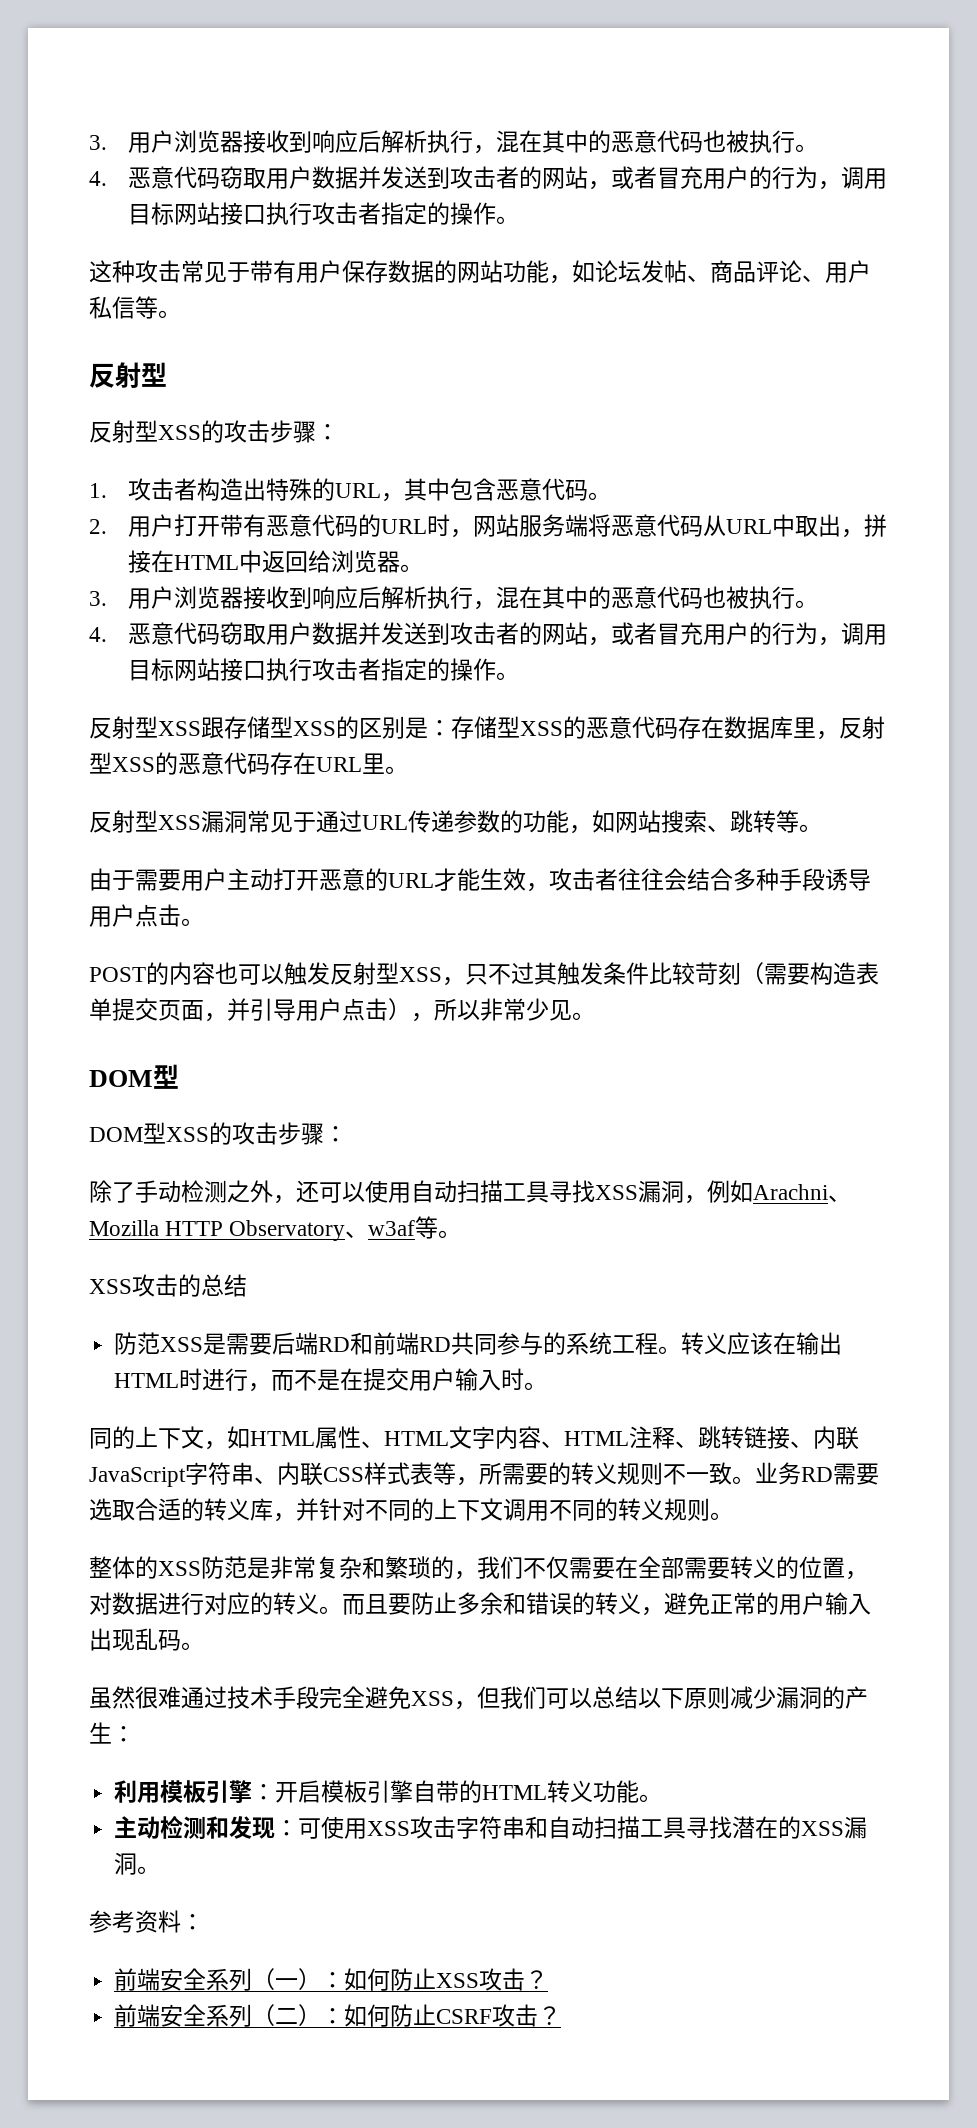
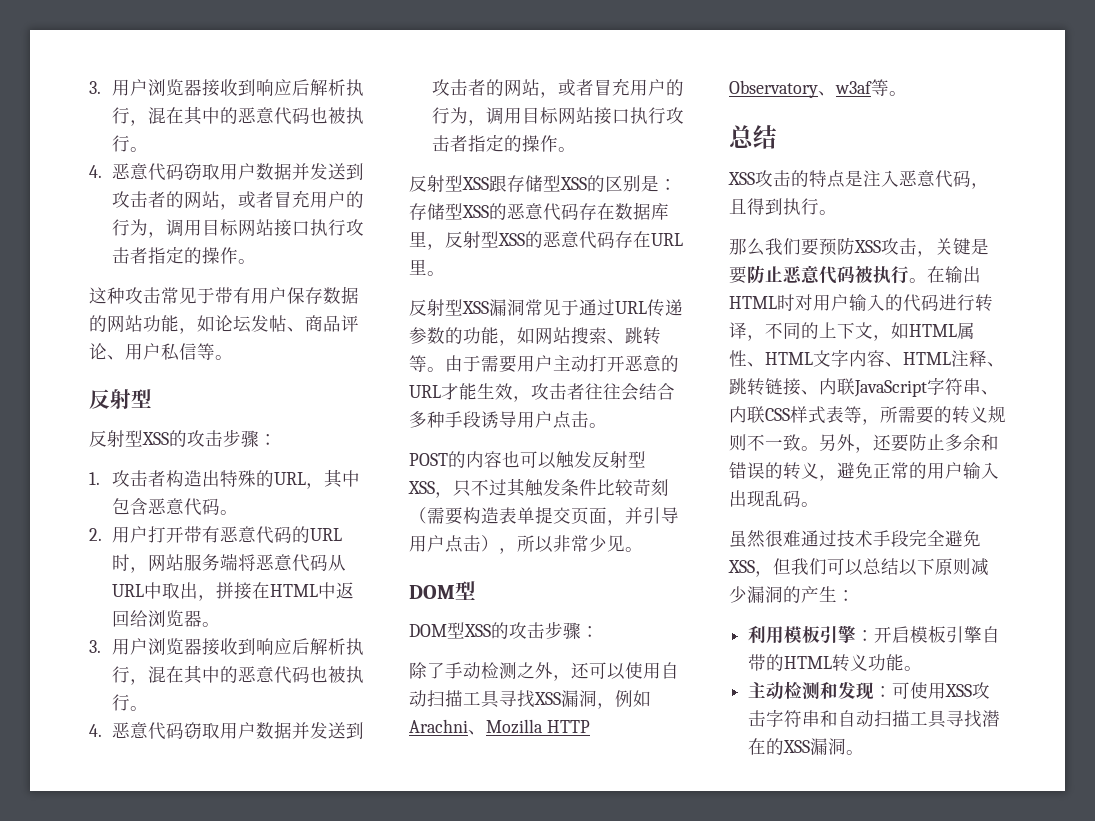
- 反射型XSS漏洞常见于通过URL传递参数的功能，如网站搜索、跳转等。
- 由于需要用户主动打开恶意的URL才能生效，攻击者往往会结合多种手段诱导用户点击。
+ 反射型XSS漏洞常见于通过URL传递参数的功能，如网站搜索、跳转等。由于需要用户主动打开恶意的URL才能生效，攻击者往往会结合多种手段诱导用户点击。
  除了手动检测之外，还可以使用自动扫描工具寻找XSS漏洞，例如Arachni、Mozilla HTTP Observatory、w3af等。
+ 总结
- XSS攻击的总结
- 防范XSS是需要后端RD和前端RD共同参与的系统工程。转义应该在输出HTML时进行，而不是在提交用户输入时。
- 同的上下文，如HTML属性、HTML文字内容、HTML注释、跳转链接、内联JavaScript字符串、内联CSS样式表等，所需要的转义规则不一致。
+ XSS攻击的特点是注入恶意代码，且得到执行。
+ 那么我们要预防XSS攻击，关键是要防止恶意代码被执行。在输出HTML时对用户输入的代码进行转译，不同的上下文，如HTML属性、HTML文字内容、HTML注释、跳转链接、内联JavaScript字符串、内联CSS样式表等，所需要的转义规则不一致。
- 业务RD需要选取合适的转义库，并针对不同的上下文调用不同的转义规则。
- 整体的XSS防范是非常复杂和繁琐的，我们不仅需要在全部需要转义的位置，对数据进行对应的转义。而且要防止多余和错误的转义，避免正常的用户输入出现乱码。
+ 另外，还要防止多余和错误的转义，避免正常的用户输入出现乱码。
- 参考资料：
- 前端安全系列（一）：如何防止XSS攻击？
- 前端安全系列（二）：如何防止CSRF攻击？

